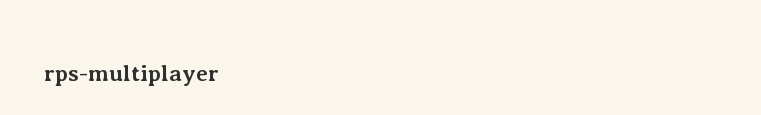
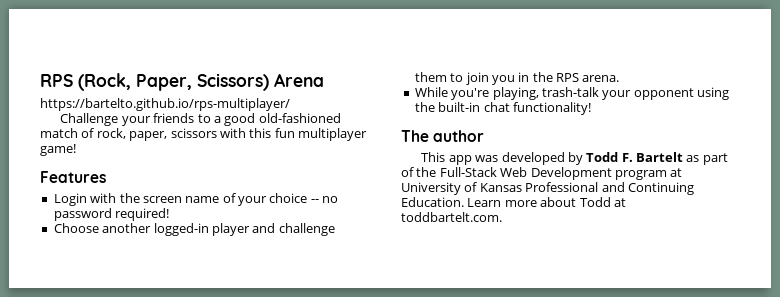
- rps-multiplayer
+ RPS (Rock, Paper, Scissors) Arena
+ https://bartelto.github.io/rps-multiplayer/
+ Challenge your friends to a good old-fashioned match of rock, paper, scissors with this fun multiplayer game!
+ Features
+ Login with the screen name of your choice -- no password required!
+ Choose another logged-in player and challenge them to join you in the RPS arena.
+ While you're playing, trash-talk your opponent using the built-in chat functionality!
+ The author
+ This app was developed by Todd F. Bartelt as part of the Full-Stack Web Development program at University of Kansas Professional and Continuing Education. Learn more about Todd at toddbartelt.com.

